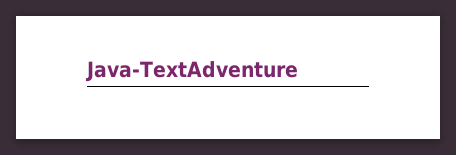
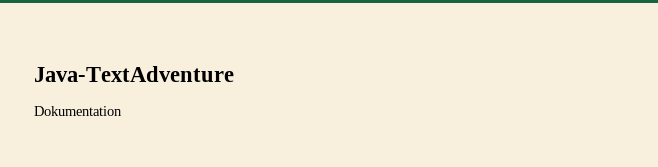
+ Dokumentation

